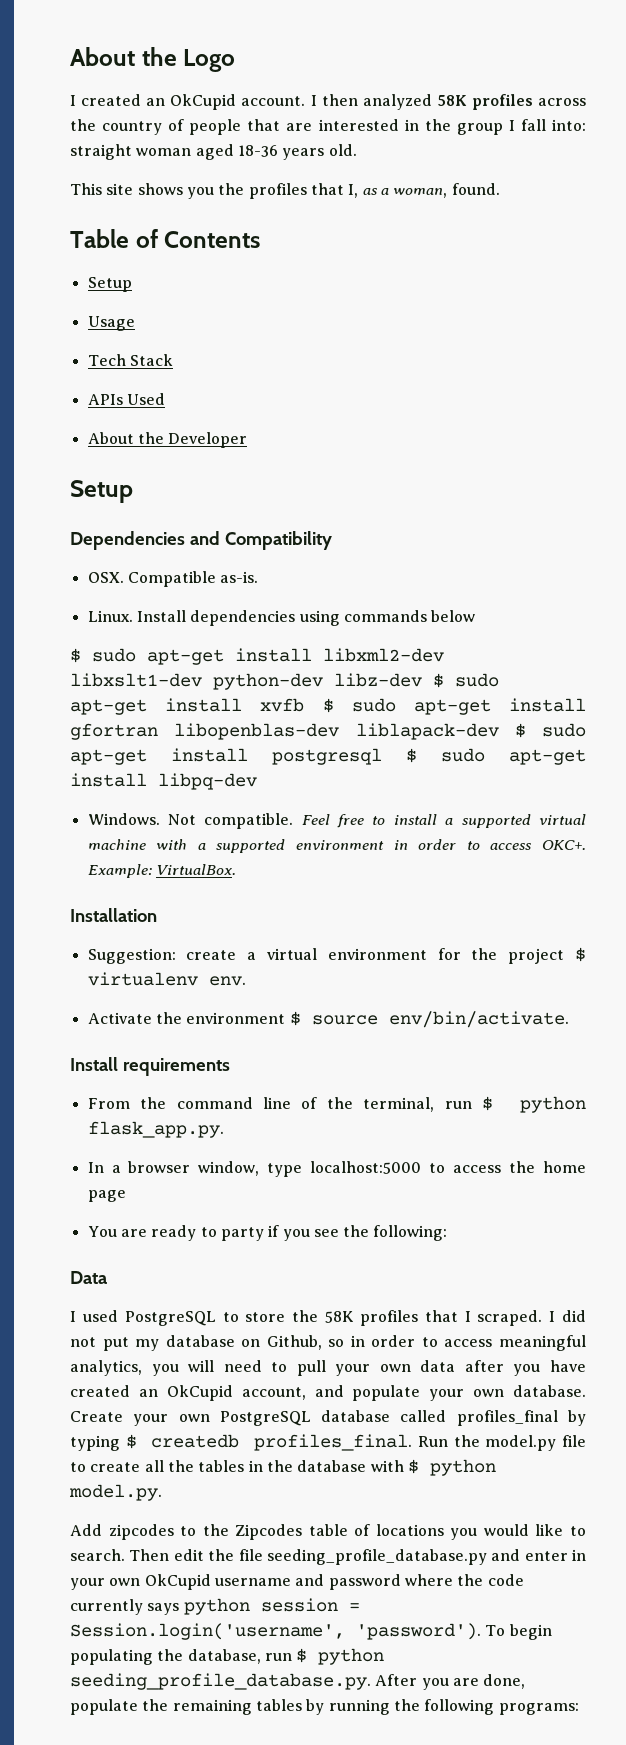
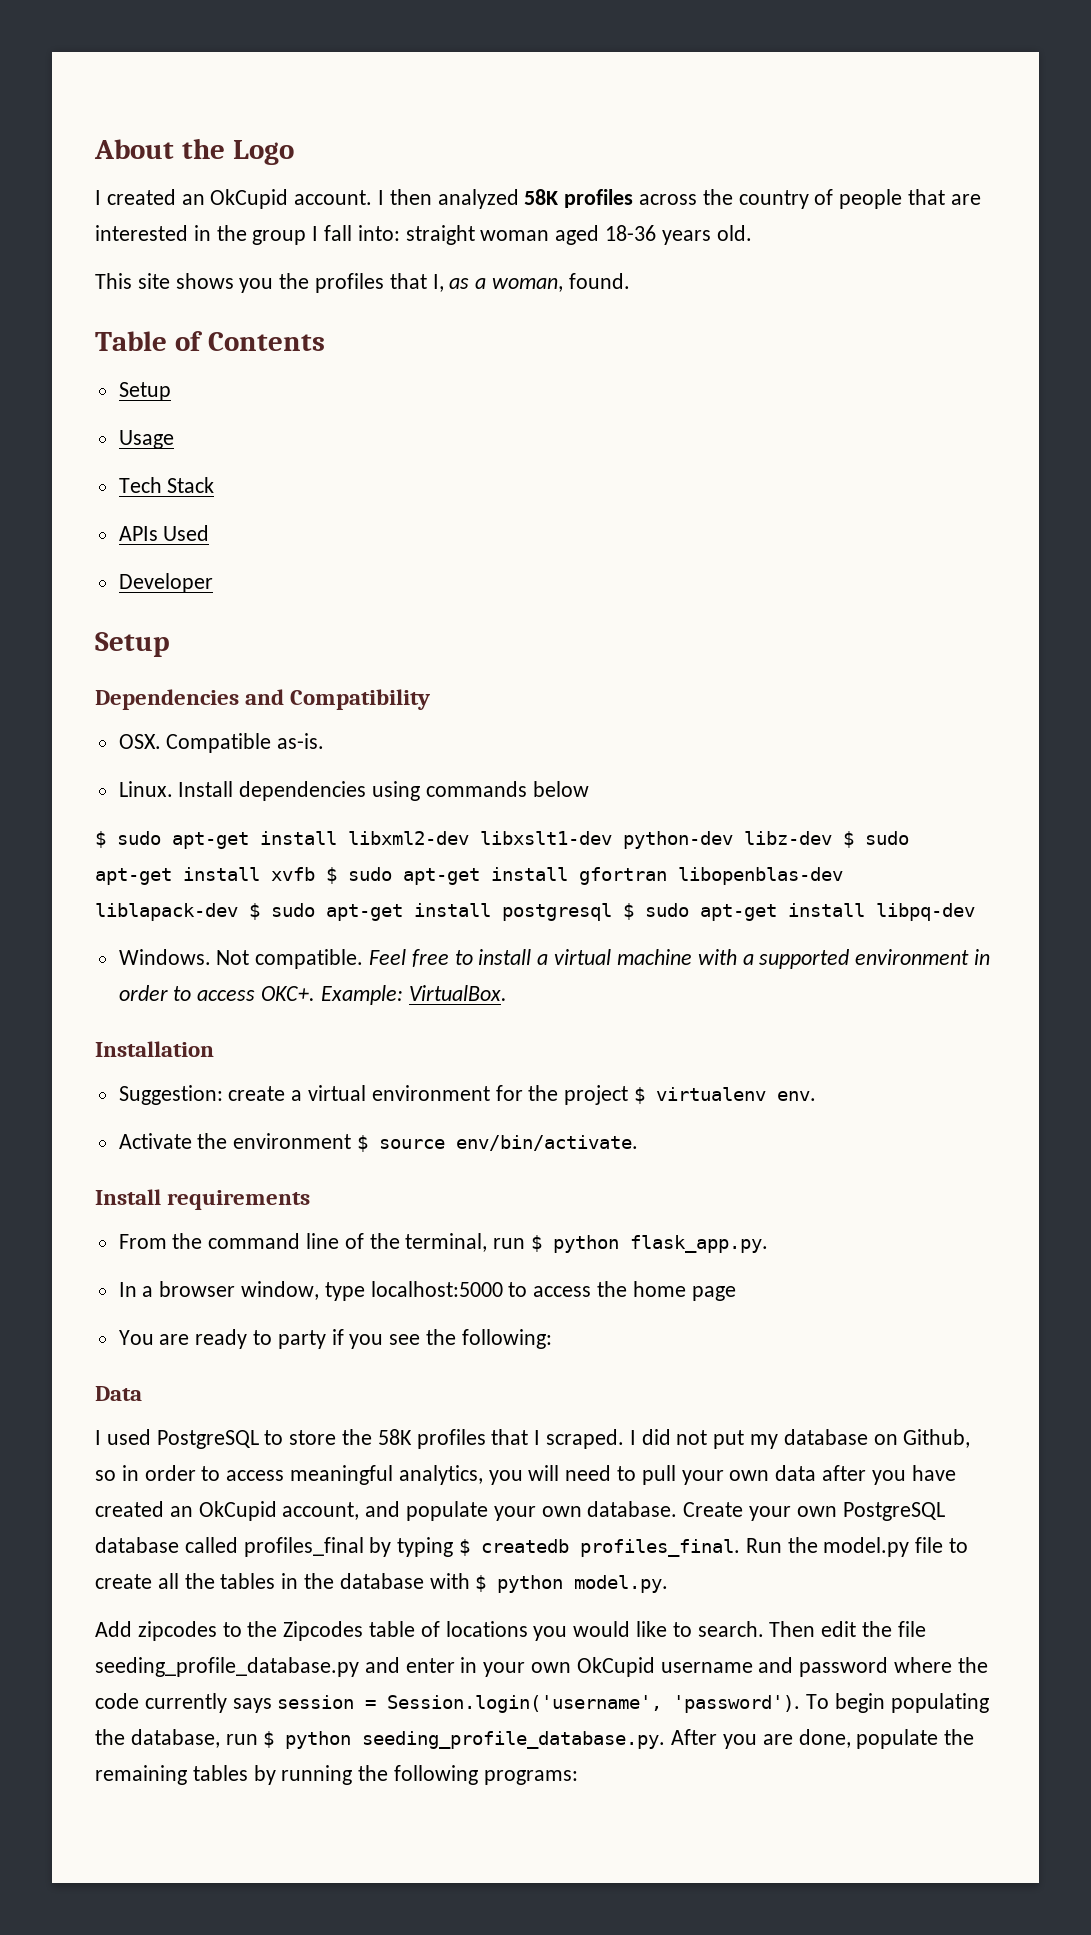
- About the Developer
+ Developer
- Feel free to install a supported virtual machine with a supported environment in order to access OKC+.
+ Feel free to install a virtual machine with a supported environment in order to access OKC+.
- Then edit the file seeding_profile_database.py and enter in your own OkCupid username and password where the code currently says python session = Session.login('username', 'password').
+ Then edit the file seeding_profile_database.py and enter in your own OkCupid username and password where the code currently says session = Session.login('username', 'password').

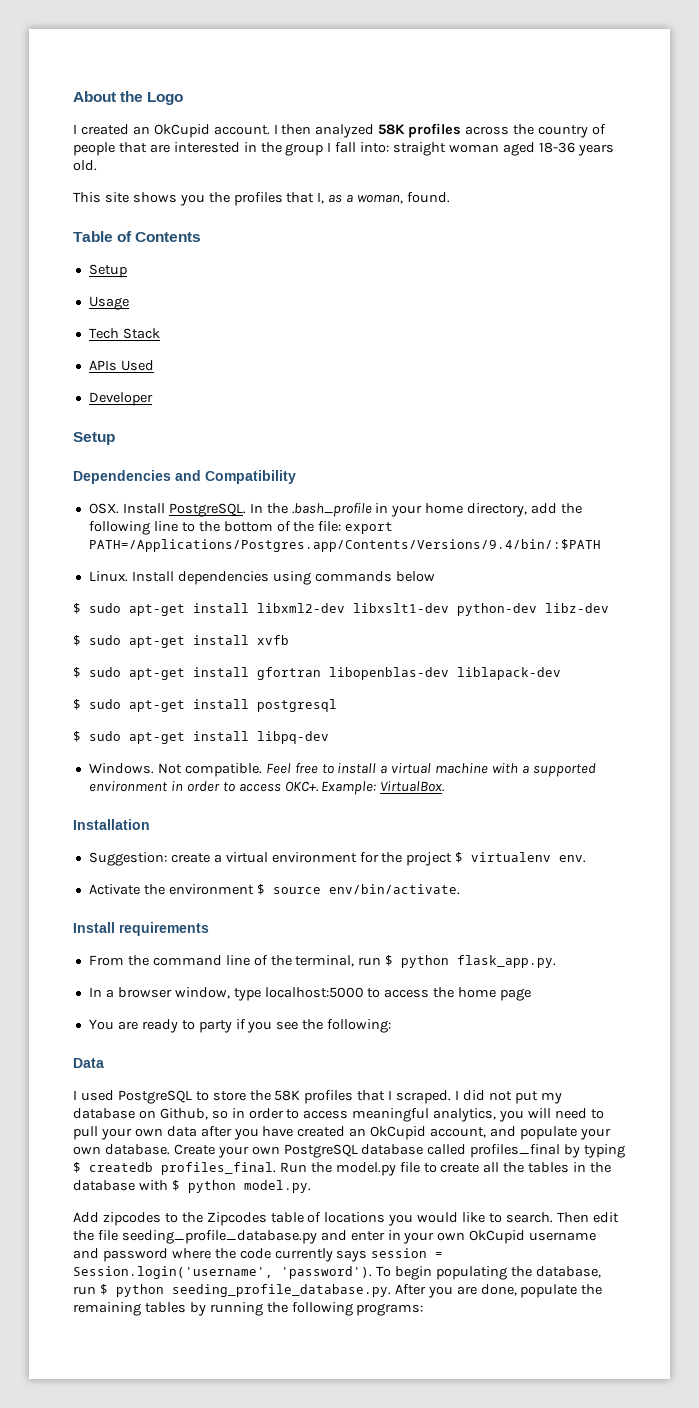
- OSX. Compatible as-is.
+ OSX. Install PostgreSQL. In the .bash_profile in your home directory, add the following line to the bottom of the file: export PATH=/Applications/Postgres.app/Contents/Versions/9.4/bin/:$PATH
- $ sudo apt-get install libxml2-dev libxslt1-dev python-dev libz-dev $ sudo apt-get install xvfb $ sudo apt-get install gfortran libopenblas-dev liblapack-dev $ sudo apt-get install postgresql $ sudo apt-get install libpq-dev
+ $ sudo apt-get install libxml2-dev libxslt1-dev python-dev libz-dev
+ $ sudo apt-get install xvfb
+ $ sudo apt-get install gfortran libopenblas-dev liblapack-dev
+ $ sudo apt-get install postgresql
+ $ sudo apt-get install libpq-dev

